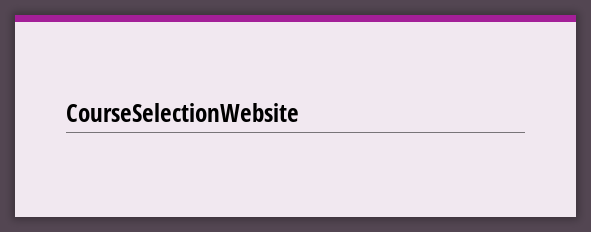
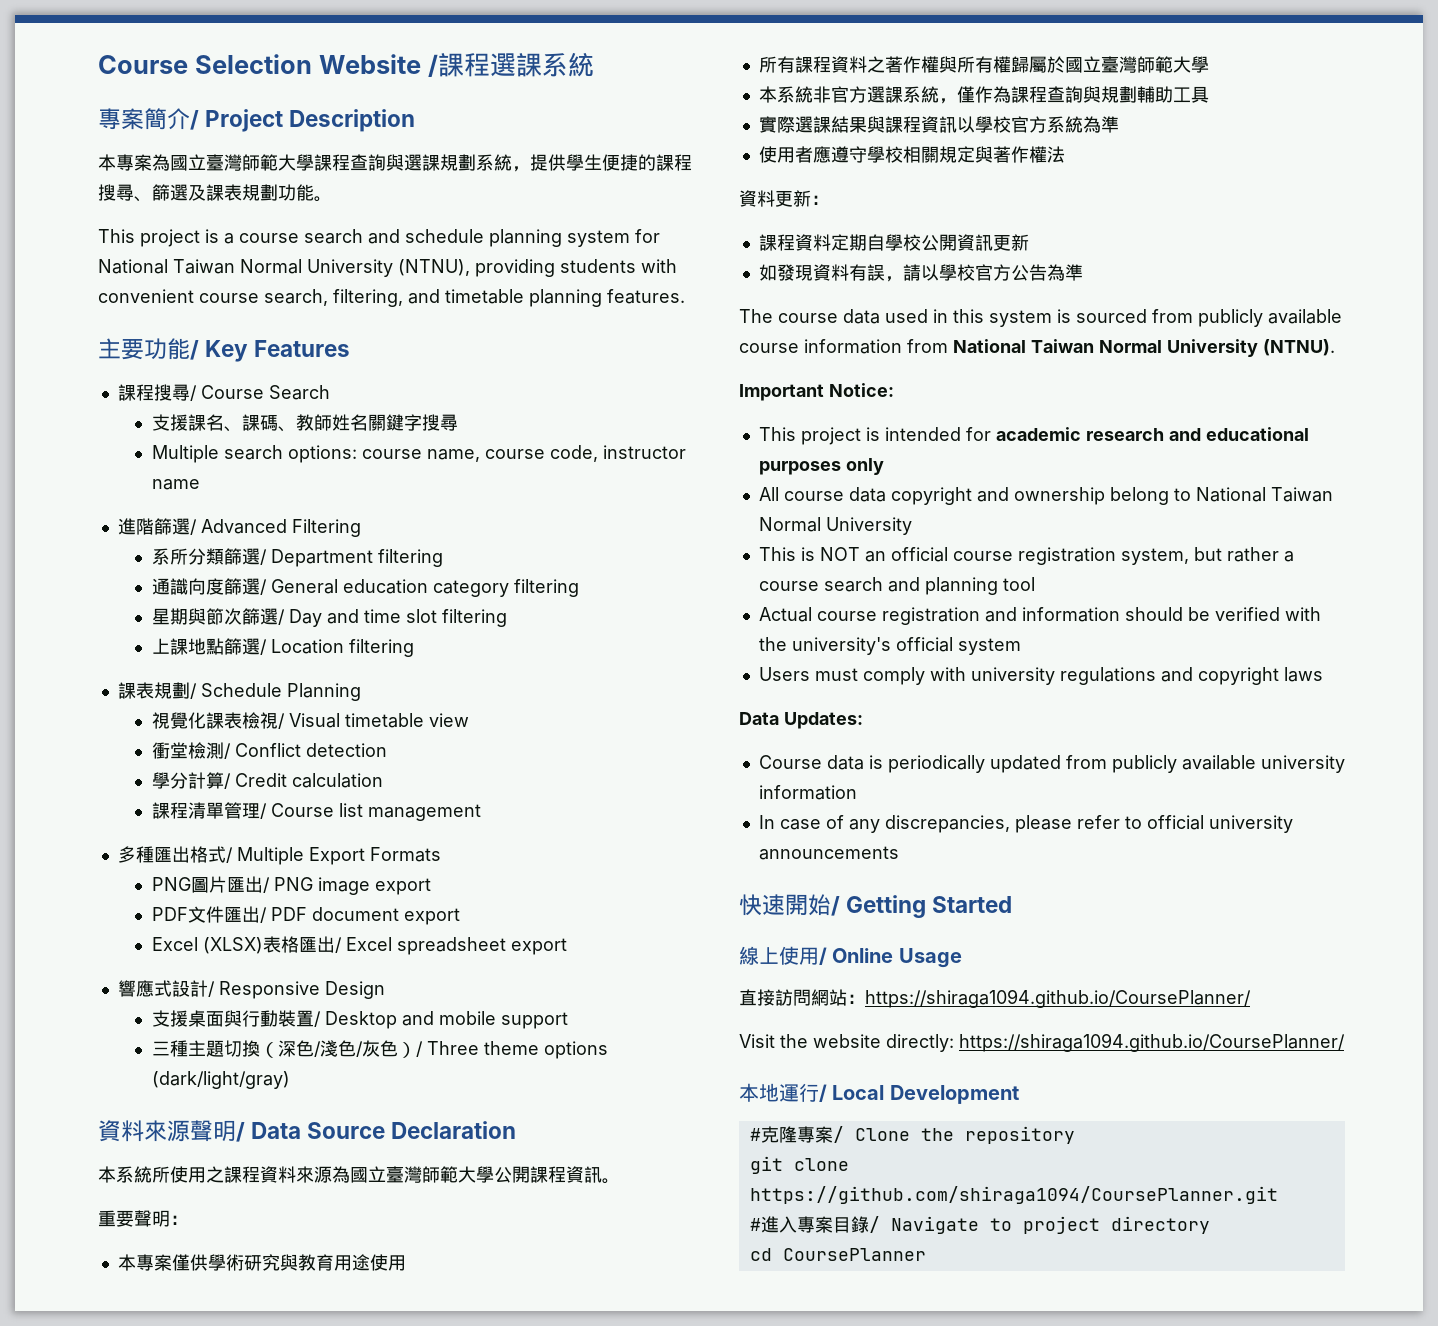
- CourseSelectionWebsite
+ Course Selection Website /課程選課系統
+ 專案簡介/ Project Description
+ 本專案為國立臺灣師範大學課程查詢與選課規劃系統，提供學生便捷的課程搜尋、篩選及課表規劃功能。
+ This project is a course search and schedule planning system for National Taiwan Normal University (NTNU), providing students with convenient course search, filtering, and timetable planning features.
+ 主要功能/ Key Features
+ 課程搜尋/ Course Search
+ 支援課名、課碼、教師姓名關鍵字搜尋
+ Multiple search options: course name, course code, instructor name
+ 進階篩選/ Advanced Filtering
+ 系所分類篩選/ Department filtering
+ 通識向度篩選/ General education category filtering
+ 星期與節次篩選/ Day and time slot filtering
+ 上課地點篩選/ Location filtering
+ 課表規劃/ Schedule Planning
+ 視覺化課表檢視/ Visual timetable view
+ 衝堂檢測/ Conflict detection
+ 學分計算/ Credit calculation
+ 課程清單管理/ Course list management
+ 多種匯出格式/ Multiple Export Formats
+ PNG圖片匯出/ PNG image export
+ PDF文件匯出/ PDF document export
+ Excel (XLSX)表格匯出/ Excel spreadsheet export
+ 響應式設計/ Responsive Design
+ 支援桌面與行動裝置/ Desktop and mobile support
+ 三種主題切換（深色/淺色/灰色）/ Three theme options (dark/light/gray)
+ 資料來源聲明/ Data Source Declaration
+ 本系統所使用之課程資料來源為國立臺灣師範大學公開課程資訊。
+ 重要聲明：
+ 本專案僅供學術研究與教育用途使用
+ 所有課程資料之著作權與所有權歸屬於國立臺灣師範大學
+ 本系統非官方選課系統，僅作為課程查詢與規劃輔助工具
+ 實際選課結果與課程資訊以學校官方系統為準
+ 使用者應遵守學校相關規定與著作權法
+ 資料更新：
+ 課程資料定期自學校公開資訊更新
+ 如發現資料有誤，請以學校官方公告為準
+ The course data used in this system is sourced from publicly available course information from National Taiwan Normal University (NTNU).
+ Important Notice:
+ This project is intended for academic research and educational purposes only
+ All course data copyright and ownership belong to National Taiwan Normal University
+ This is NOT an official course registration system, but rather a course search and planning tool
+ Actual course registration and information should be verified with the university's official system
+ Users must comply with university regulations and copyright laws
+ Data Updates:
+ Course data is periodically updated from publicly available university information
+ In case of any discrepancies, please refer to official university announcements
+ 快速開始/ Getting Started
+ 線上使用/ Online Usage
+ 直接訪問網站：https://shiraga1094.github.io/CoursePlanner/
+ Visit the website directly: https://shiraga1094.github.io/CoursePlanner/
+ 本地運行/ Local Development
+ #克隆專案/ Clone the repository
+ git clone https://github.com/shiraga1094/CoursePlanner.git
+ #進入專案目錄/ Navigate to project directory
+ cd CoursePlanner

